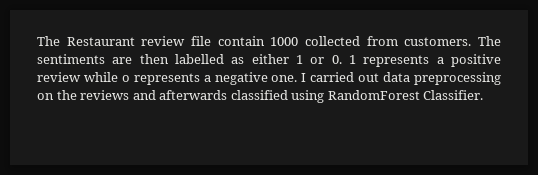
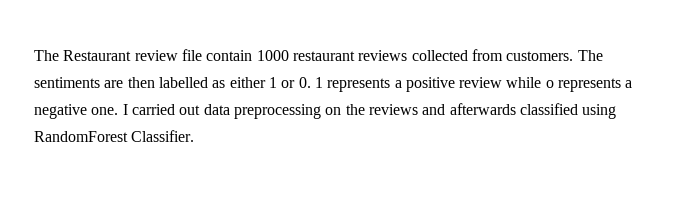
- The Restaurant review file contain 1000 collected from customers.
+ The Restaurant review file contain 1000 restaurant reviews collected from customers.

